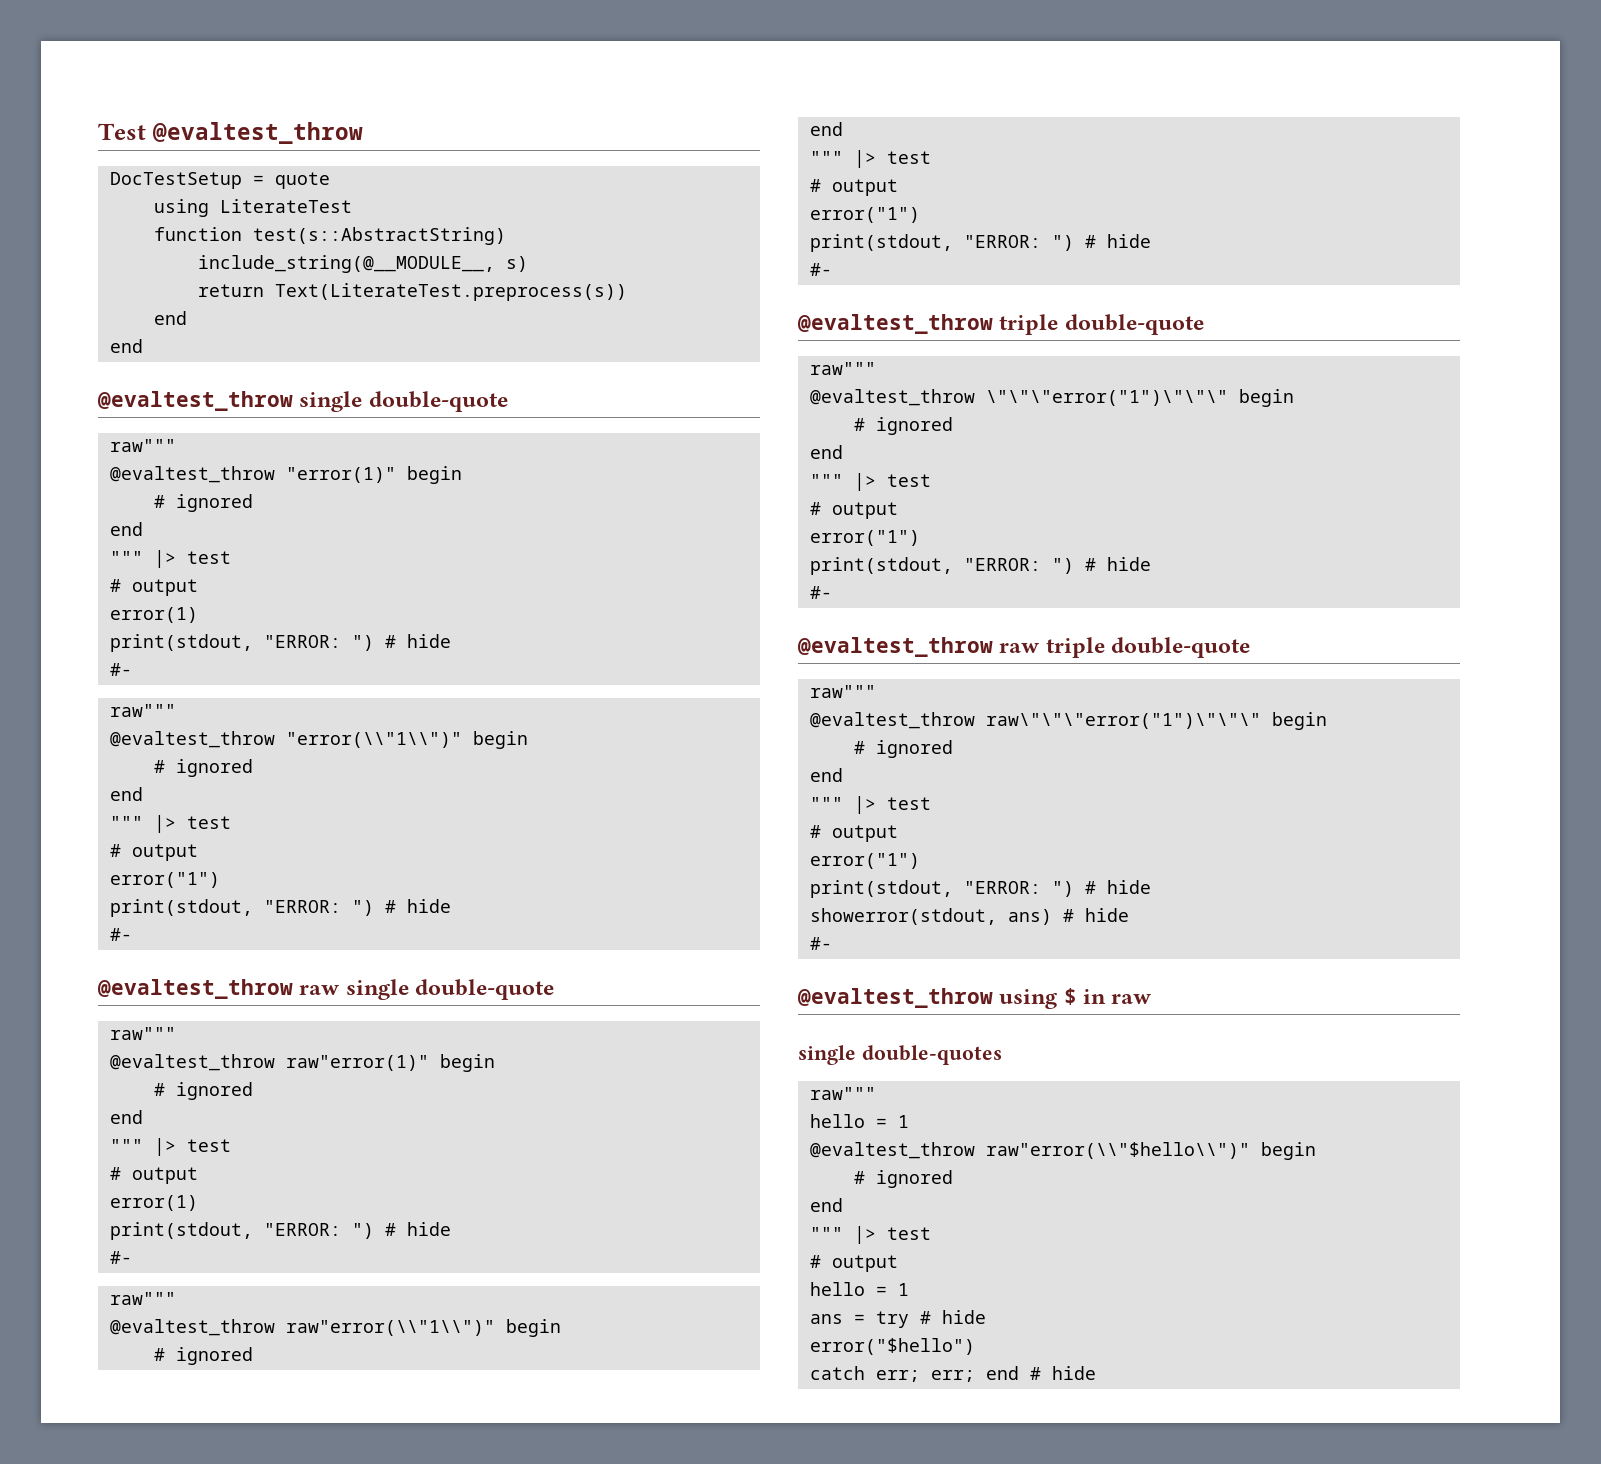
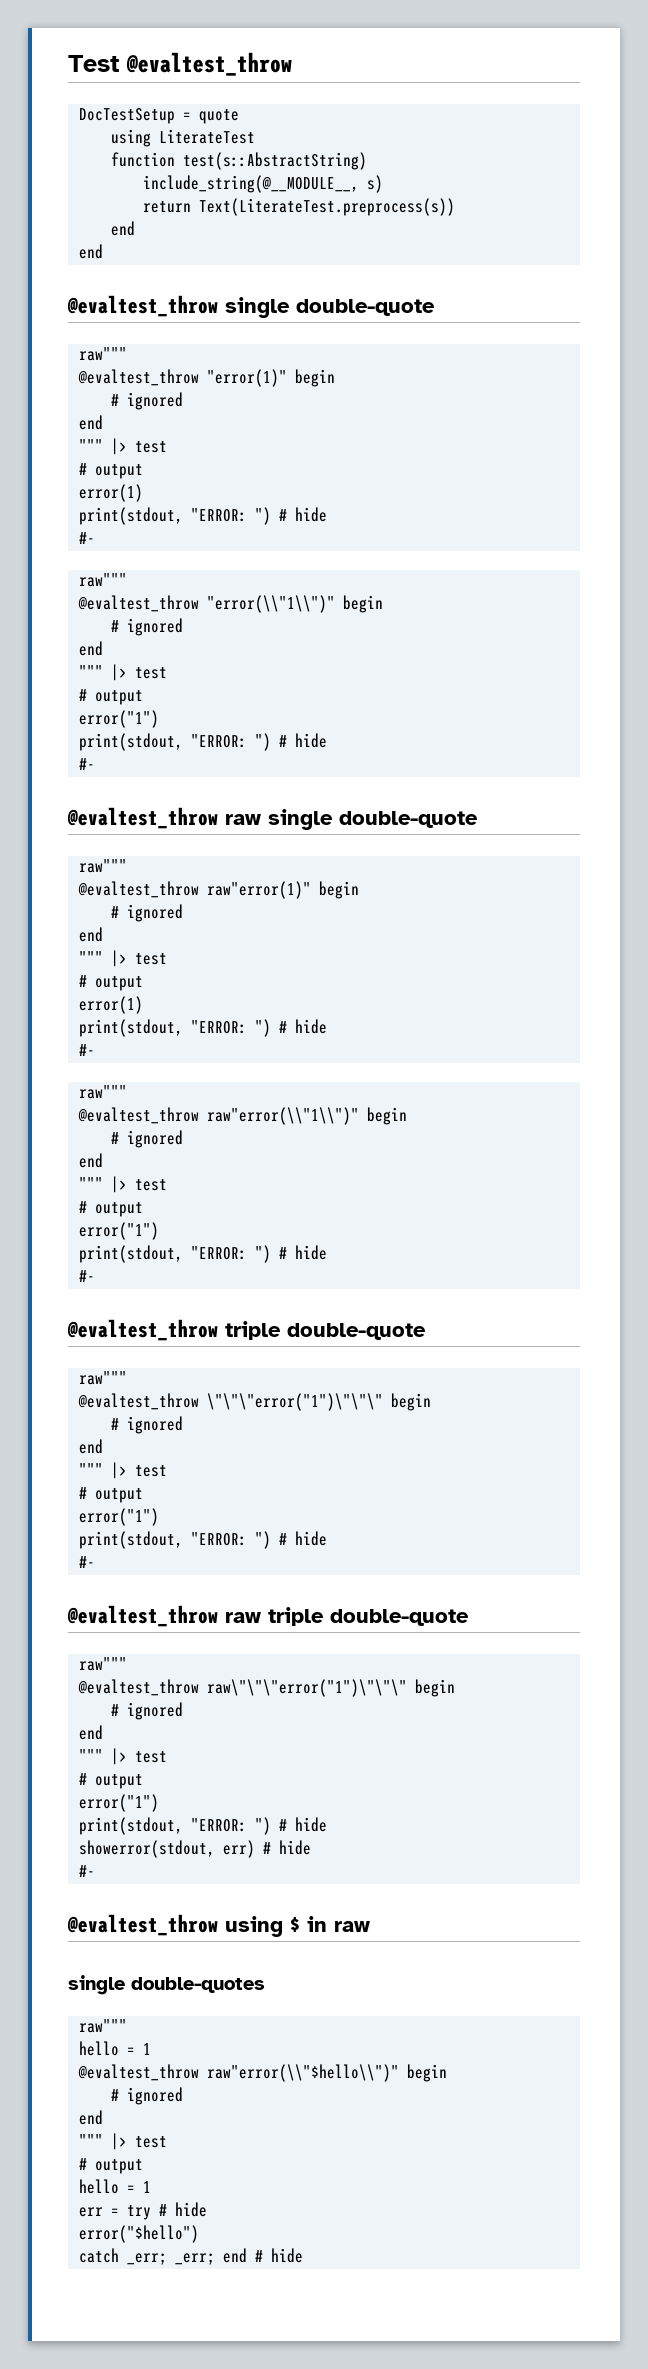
- showerror(stdout, ans) # hide
+ showerror(stdout, err) # hide
- ans = try # hide
+ err = try # hide
- catch err; err; end # hide
+ catch _err; _err; end # hide

